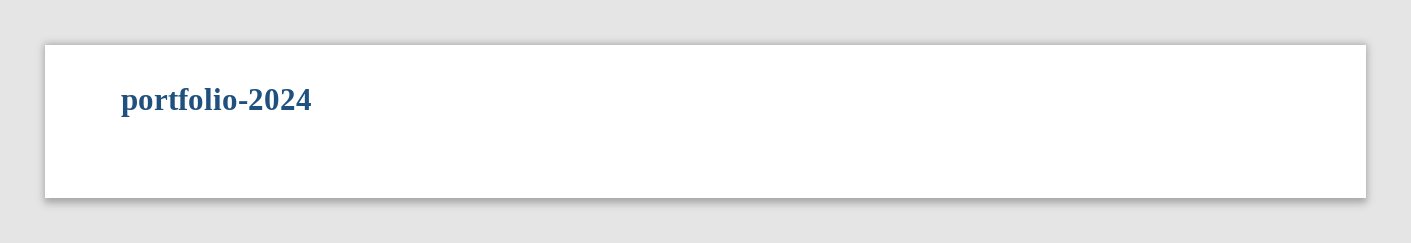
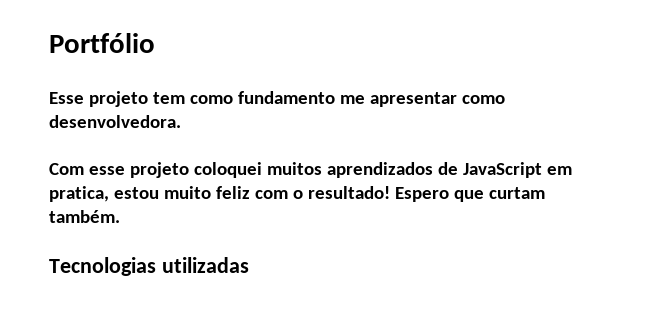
- portfolio-2024
+ Portfólio
+ Esse projeto tem como fundamento me apresentar como desenvolvedora.
+ Com esse projeto coloquei muitos aprendizados de JavaScript em pratica, estou muito feliz com o resultado! Espero que curtam também.
+ Tecnologias utilizadas

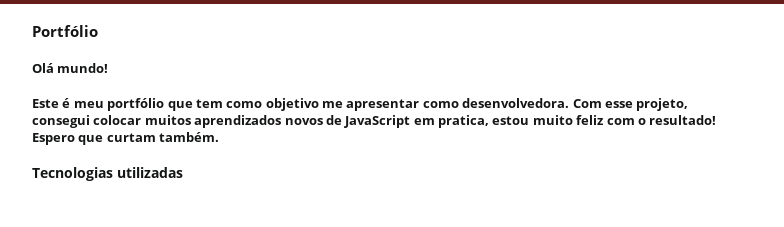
- Esse projeto tem como fundamento me apresentar como desenvolvedora.
- Com esse projeto coloquei muitos aprendizados de JavaScript em pratica, estou muito feliz com o resultado!
+ Olá mundo!
+ Este é meu portfólio que tem como objetivo me apresentar como desenvolvedora. Com esse projeto, consegui colocar muitos aprendizados novos de JavaScript em pratica, estou muito feliz com o resultado!

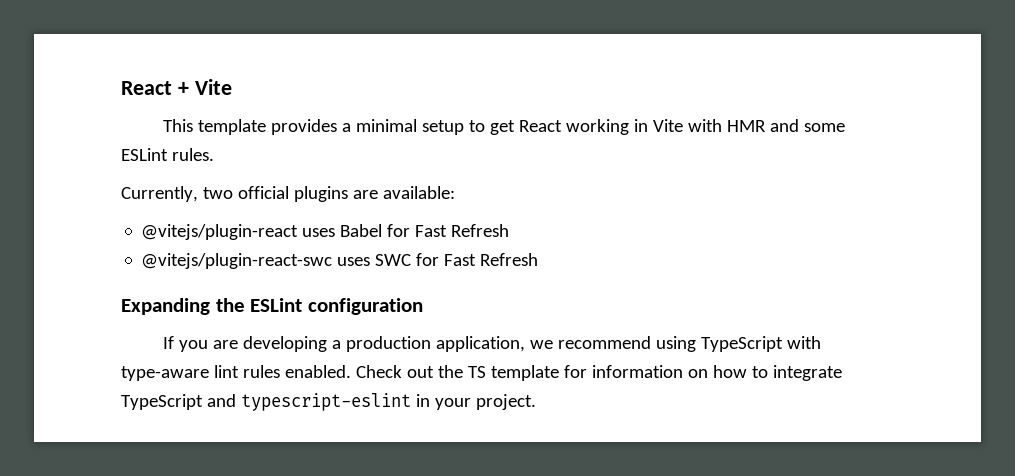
- Portfólio
- Olá mundo!
- Este é meu portfólio que tem como objetivo me apresentar como desenvolvedora. Com esse projeto, consegui colocar muitos aprendizados novos de JavaScript em pratica, estou muito feliz com o resultado! Espero que curtam também.
- Tecnologias utilizadas
+ React + Vite
+ This template provides a minimal setup to get React working in Vite with HMR and some ESLint rules.
+ Currently, two official plugins are available:
+ @vitejs/plugin-react uses Babel for Fast Refresh
+ @vitejs/plugin-react-swc uses SWC for Fast Refresh
+ Expanding the ESLint configuration
+ If you are developing a production application, we recommend using TypeScript with type-aware lint rules enabled. Check out the TS template for information on how to integrate TypeScript and typescript-eslint in your project.

